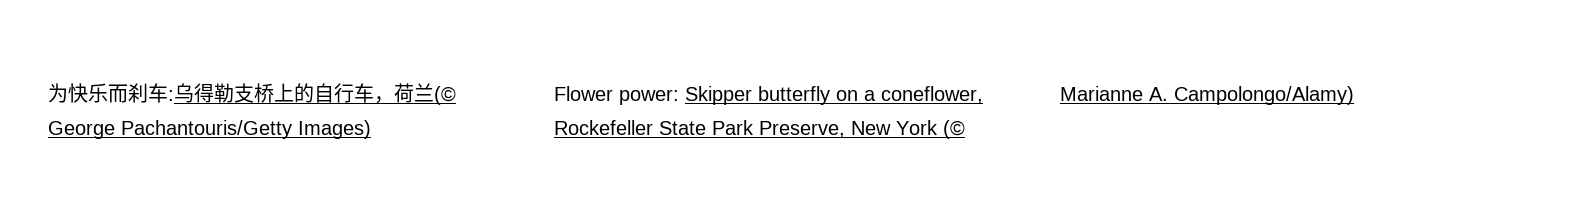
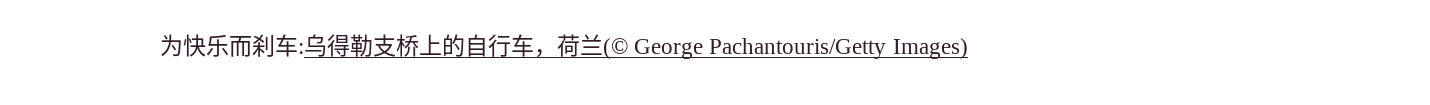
- Flower power: Skipper butterfly on a coneflower, Rockefeller State Park Preserve, New York (© Marianne A. Campolongo/Alamy)

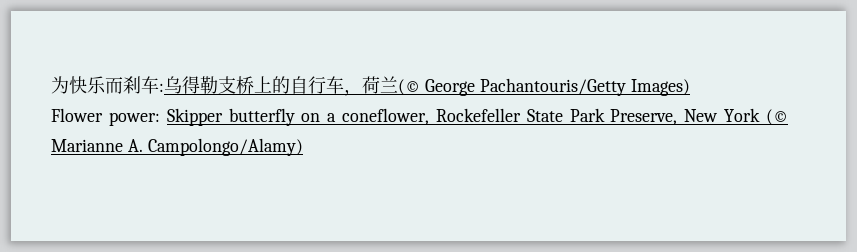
+ Flower power: Skipper butterfly on a coneflower, Rockefeller State Park Preserve, New York (© Marianne A. Campolongo/Alamy)

